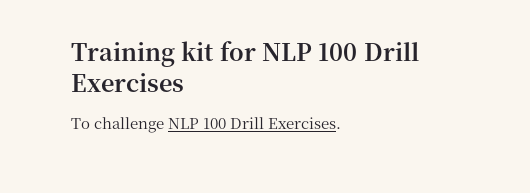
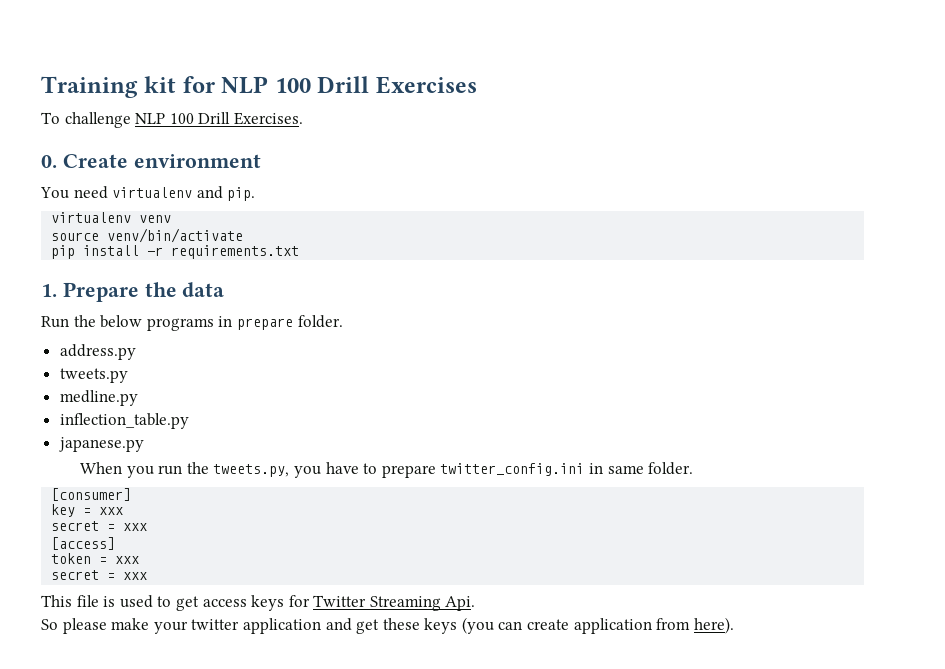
+ 0. Create environment
+ You need virtualenv and pip.
+ virtualenv venv
+ source venv/bin/activate
+ pip install -r requirements.txt
+ 1. Prepare the data
+ Run the below programs in prepare folder.
+ address.py
+ tweets.py
+ medline.py
+ inflection_table.py
+ japanese.py
+ When you run the tweets.py, you have to prepare twitter_config.ini in same folder.
+ [consumer]
+ key = xxx
+ secret = xxx
+ [access]
+ token = xxx
+ secret = xxx
+ This file is used to get access keys for Twitter Streaming Api.
+ So please make your twitter application and get these keys (you can create application from here).

